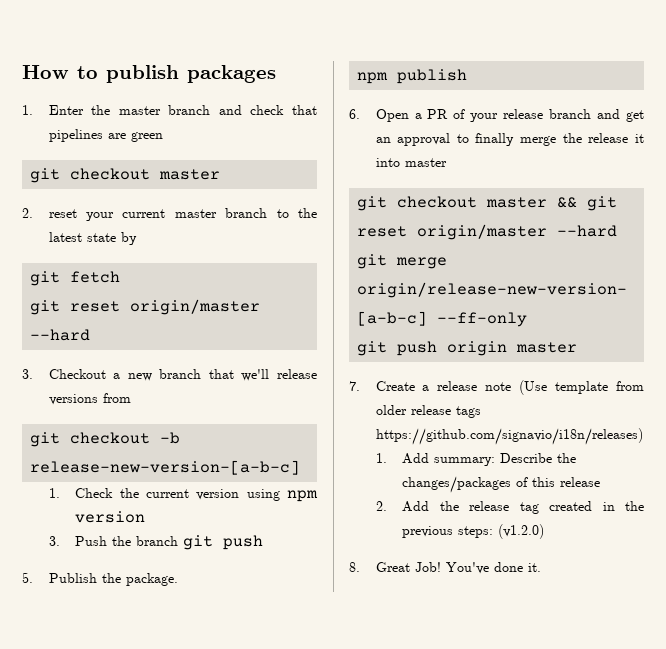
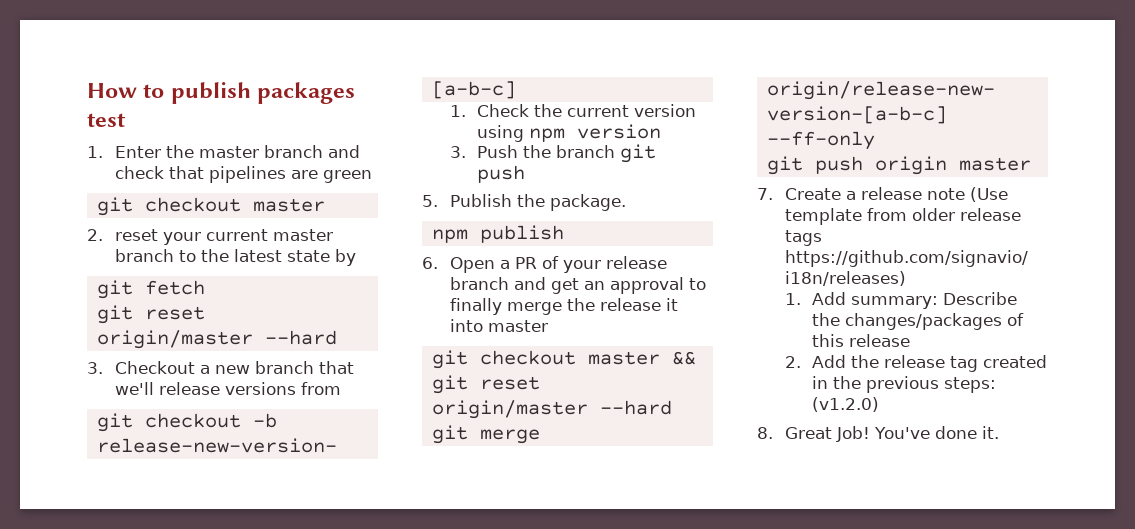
- How to publish packages
+ How to publish packages test

